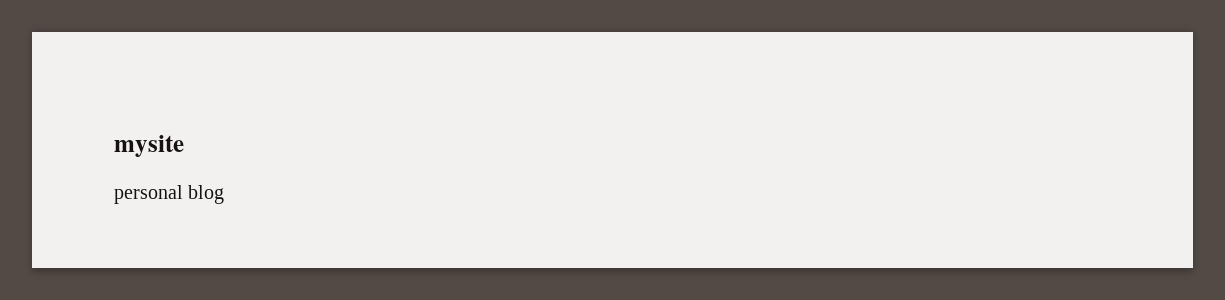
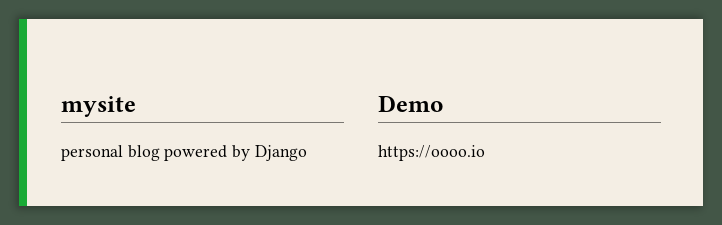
- personal blog
+ personal blog powered by Django
+ Demo
+ https://oooo.io

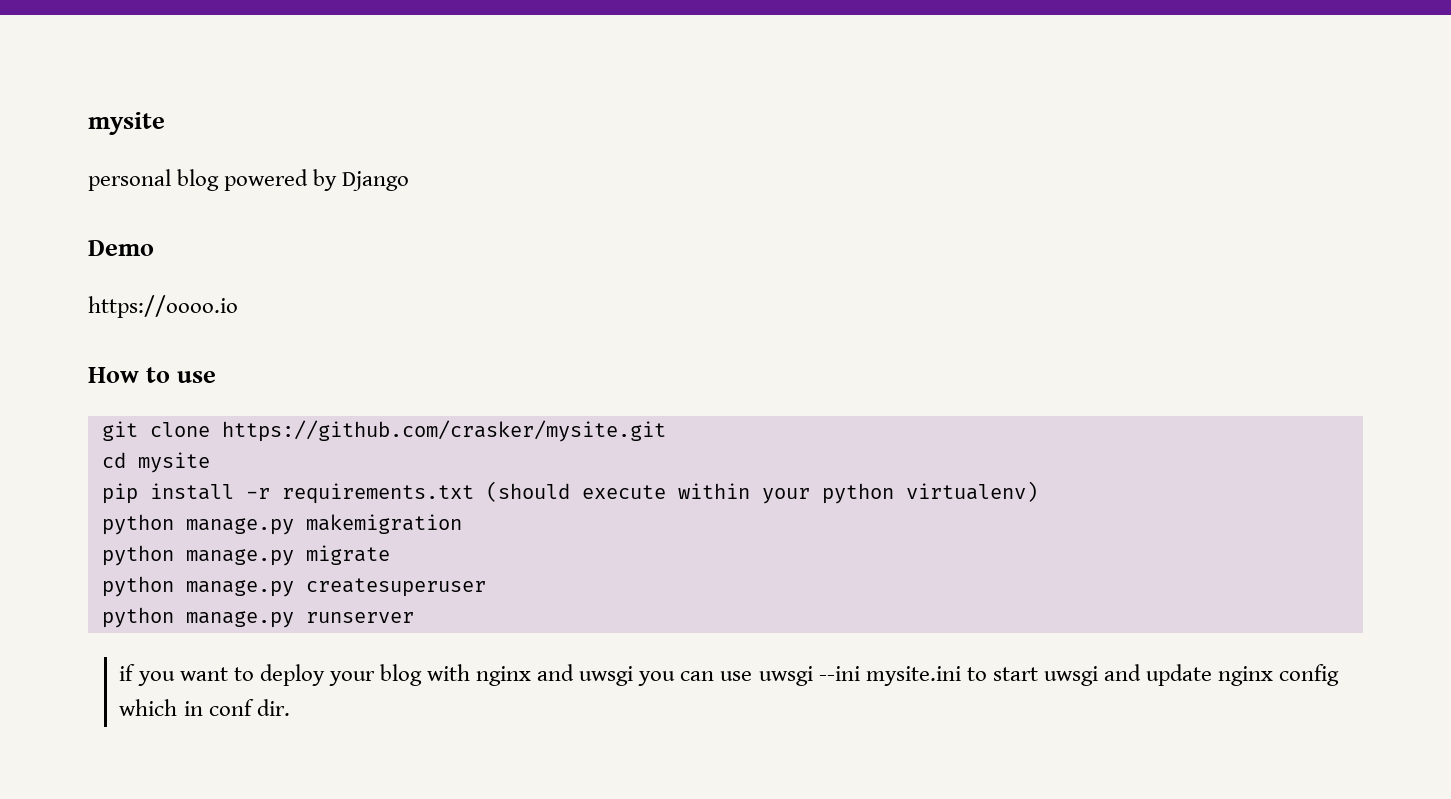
+ How to use
+ git clone https://github.com/crasker/mysite.git
+ cd mysite
+ pip install -r requirements.txt (should execute within your python virtualenv)
+ python manage.py makemigration
+ python manage.py migrate
+ python manage.py createsuperuser
+ python manage.py runserver
+ if you want to deploy your blog with nginx and uwsgi you can use uwsgi --ini mysite.ini to start uwsgi and update nginx config which in conf dir.

